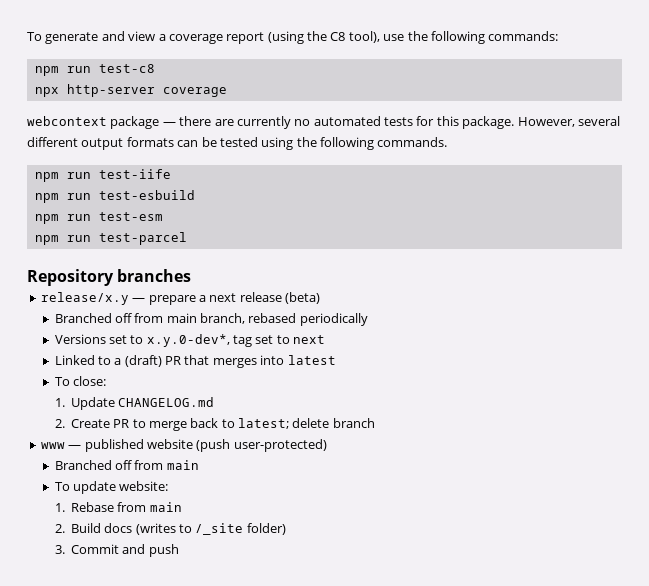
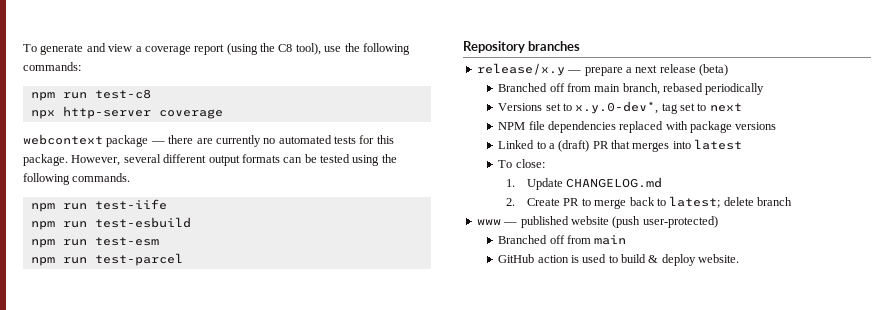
+ NPM file dependencies replaced with package versions
- To update website:
- 1. Rebase from main
- 2. Build docs (writes to /_site folder)
- 3. Commit and push
+ GitHub action is used to build & deploy website.

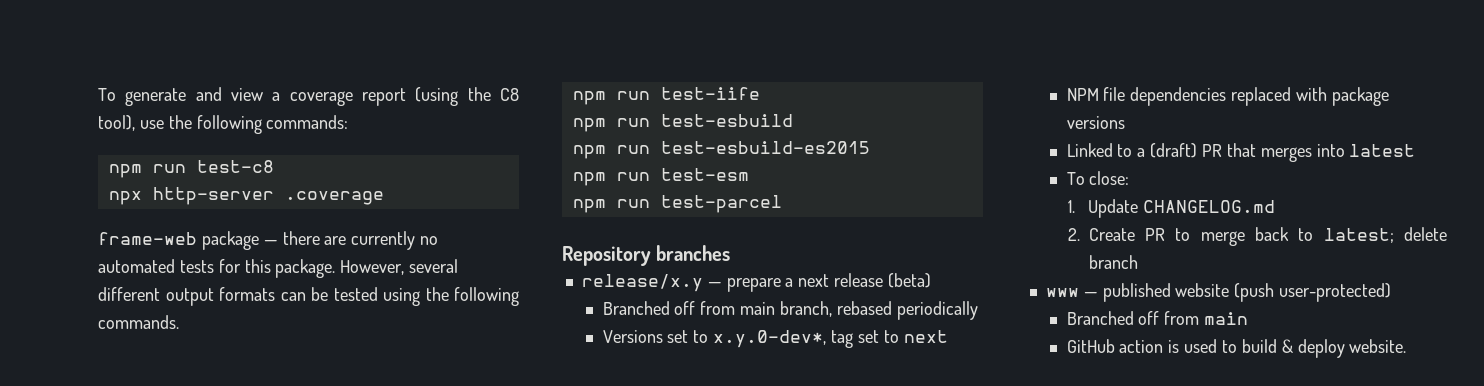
- npx http-server coverage
- webcontext package — there are currently no automated tests for this package.
+ npx http-server .coverage
+ frame-web package — there are currently no automated tests for this package.
+ npm run test-esbuild-es2015

